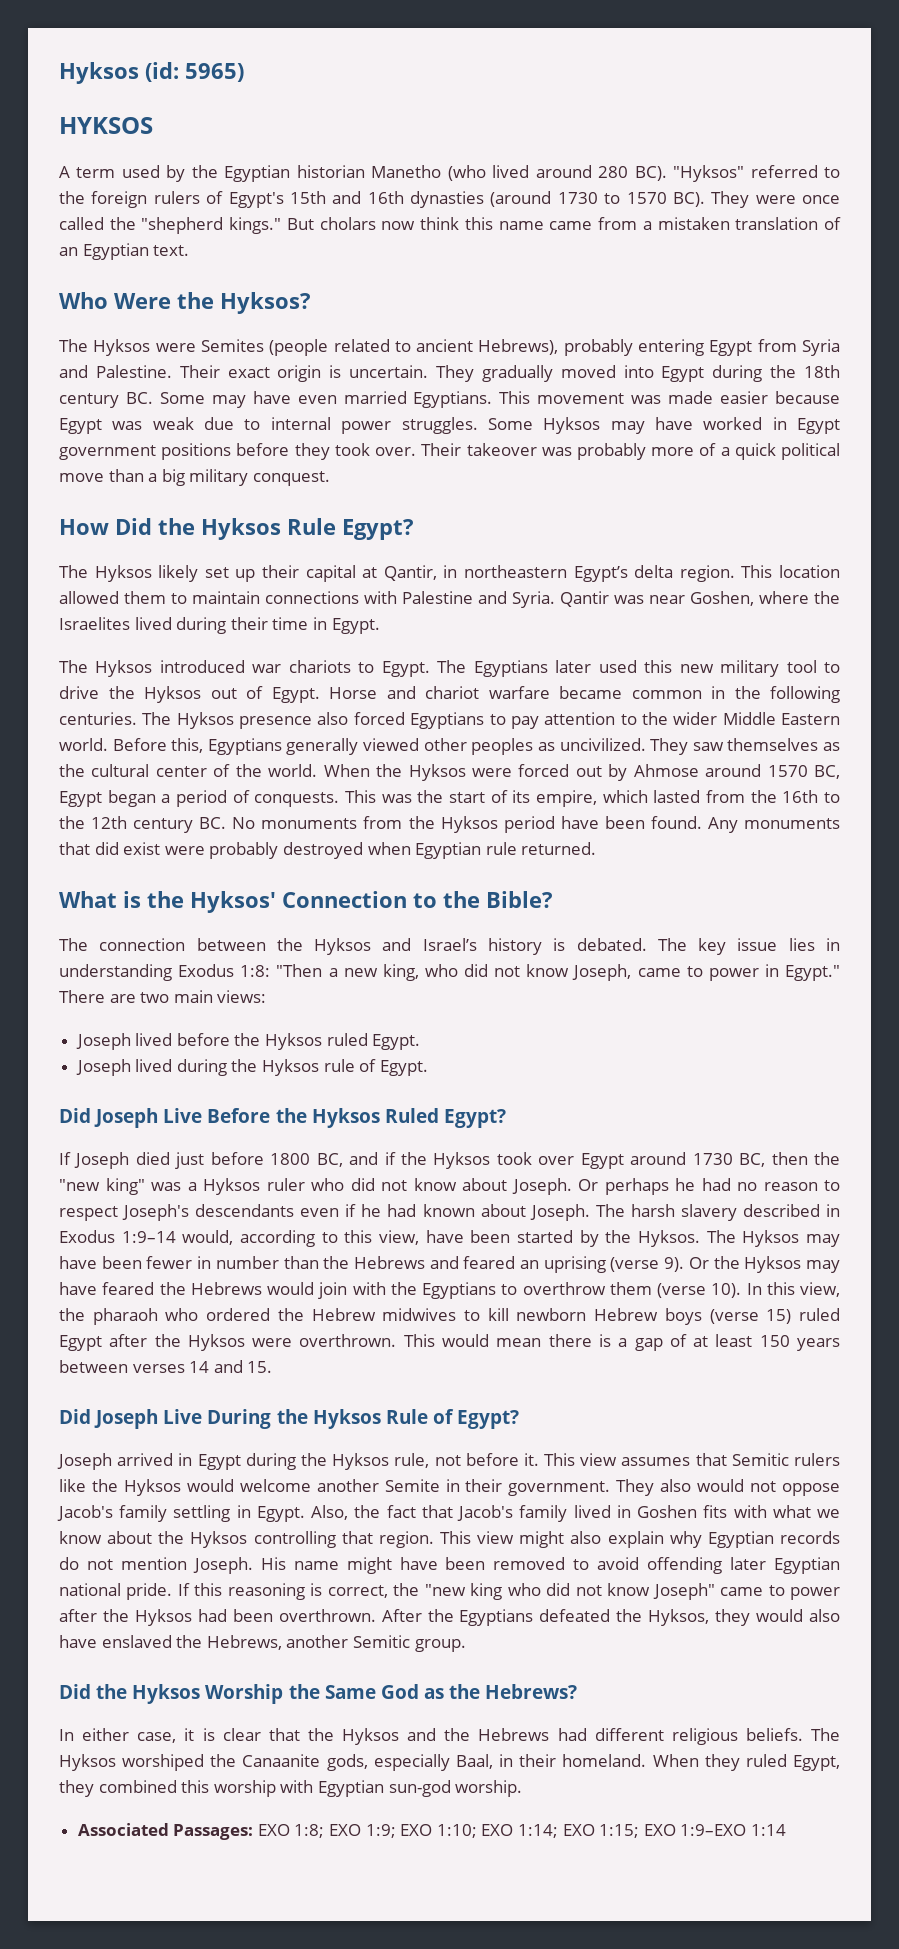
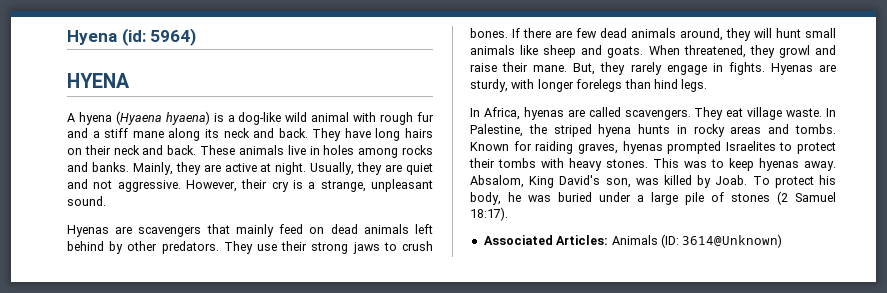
- Hyksos (id: 5965)
- HYKSOS
- A term used by the Egyptian historian Manetho (who lived around 280 BC). "Hyksos" referred to the foreign rulers of Egypt's 15th and 16th dynasties (around 1730 to 1570 BC). They were once called the "shepherd kings." But cholars now think this name came from a mistaken translation of an Egyptian text.
- Who Were the Hyksos?
- The Hyksos were Semites (people related to ancient Hebrews), probably entering Egypt from Syria and Palestine. Their exact origin is uncertain. They gradually moved into Egypt during the 18th century BC. Some may have even married Egyptians. This movement was made easier because Egypt was weak due to internal power struggles. Some Hyksos may have worked in Egypt government positions before they took over. Their takeover was probably more of a quick political move than a big military conquest.
- How Did the Hyksos Rule Egypt?
- The Hyksos likely set up their capital at Qantir, in northeastern Egypt’s delta region. This location allowed them to maintain connections with Palestine and Syria. Qantir was near Goshen, where the Israelites lived during their time in Egypt.
- The Hyksos introduced war chariots to Egypt. The Egyptians later used this new military tool to drive the Hyksos out of Egypt. Horse and chariot warfare became common in the following centuries. The Hyksos presence also forced Egyptians to pay attention to the wider Middle Eastern world. Before this, Egyptians generally viewed other peoples as uncivilized. They saw themselves as the cultural center of the world. When the Hyksos were forced out by Ahmose around 1570 BC, Egypt began a period of conquests. This was the start of its empire, which lasted from the 16th to the 12th century BC. No monuments from the Hyksos period have been found. Any monuments that did exist were probably destroyed when Egyptian rule returned.
- What is the Hyksos' Connection to the Bible?
- The connection between the Hyksos and Israel’s history is debated. The key issue lies in understanding Exodus 1:8: "Then a new king, who did not know Joseph, came to power in Egypt." There are two main views:
- Joseph lived before the Hyksos ruled Egypt.
- Joseph lived during the Hyksos rule of Egypt.
- Did Joseph Live Before the Hyksos Ruled Egypt?
- If Joseph died just before 1800 BC, and if the Hyksos took over Egypt around 1730 BC, then the "new king" was a Hyksos ruler who did not know about Joseph. Or perhaps he had no reason to respect Joseph's descendants even if he had known about Joseph. The harsh slavery described in Exodus 1:9–14 would, according to this view, have been started by the Hyksos. The Hyksos may have been fewer in number than the Hebrews and feared an uprising (verse 9). Or the Hyksos may have feared the Hebrews would join with the Egyptians to overthrow them (verse 10). In this view, the pharaoh who ordered the Hebrew midwives to kill newborn Hebrew boys (verse 15) ruled Egypt after the Hyksos were overthrown. This would mean there is a gap of at least 150 years between verses 14 and 15.
- Did Joseph Live During the Hyksos Rule of Egypt?
- Joseph arrived in Egypt during the Hyksos rule, not before it. This view assumes that Semitic rulers like the Hyksos would welcome another Semite in their government. They also would not oppose Jacob's family settling in Egypt. Also, the fact that Jacob's family lived in Goshen fits with what we know about the Hyksos controlling that region. This view might also explain why Egyptian records do not mention Joseph. His name might have been removed to avoid offending later Egyptian national pride. If this reasoning is correct, the "new king who did not know Joseph" came to power after the Hyksos had been overthrown. After the Egyptians defeated the Hyksos, they would also have enslaved the Hebrews, another Semitic group.
- Did the Hyksos Worship the Same God as the Hebrews?
- In either case, it is clear that the Hyksos and the Hebrews had different religious beliefs. The Hyksos worshiped the Canaanite gods, especially Baal, in their homeland. When they ruled Egypt, they combined this worship with Egyptian sun-god worship.
- Associated Passages: EXO 1:8; EXO 1:9; EXO 1:10; EXO 1:14; EXO 1:15; EXO 1:9–EXO 1:14
+ Hyena (id: 5964)
+ HYENA
+ A hyena (Hyaena hyaena) is a dog-like wild animal with rough fur and a stiff mane along its neck and back. They have long hairs on their neck and back. These animals live in holes among rocks and banks. Mainly, they are active at night. Usually, they are quiet and not aggressive. However, their cry is a strange, unpleasant sound.
+ Hyenas are scavengers that mainly feed on dead animals left behind by other predators. They use their strong jaws to crush bones. If there are few dead animals around, they will hunt small animals like sheep and goats. When threatened, they growl and raise their mane. But, they rarely engage in fights. Hyenas are sturdy, with longer forelegs than hind legs.
+ In Africa, hyenas are called scavengers. They eat village waste. In Palestine, the striped hyena hunts in rocky areas and tombs. Known for raiding graves, hyenas prompted Israelites to protect their tombs with heavy stones. This was to keep hyenas away. Absalom, King David's son, was killed by Joab. To protect his body, he was buried under a large pile of stones (2 Samuel 18:17).
+ Associated Articles: Animals (ID: 3614@Unknown)

